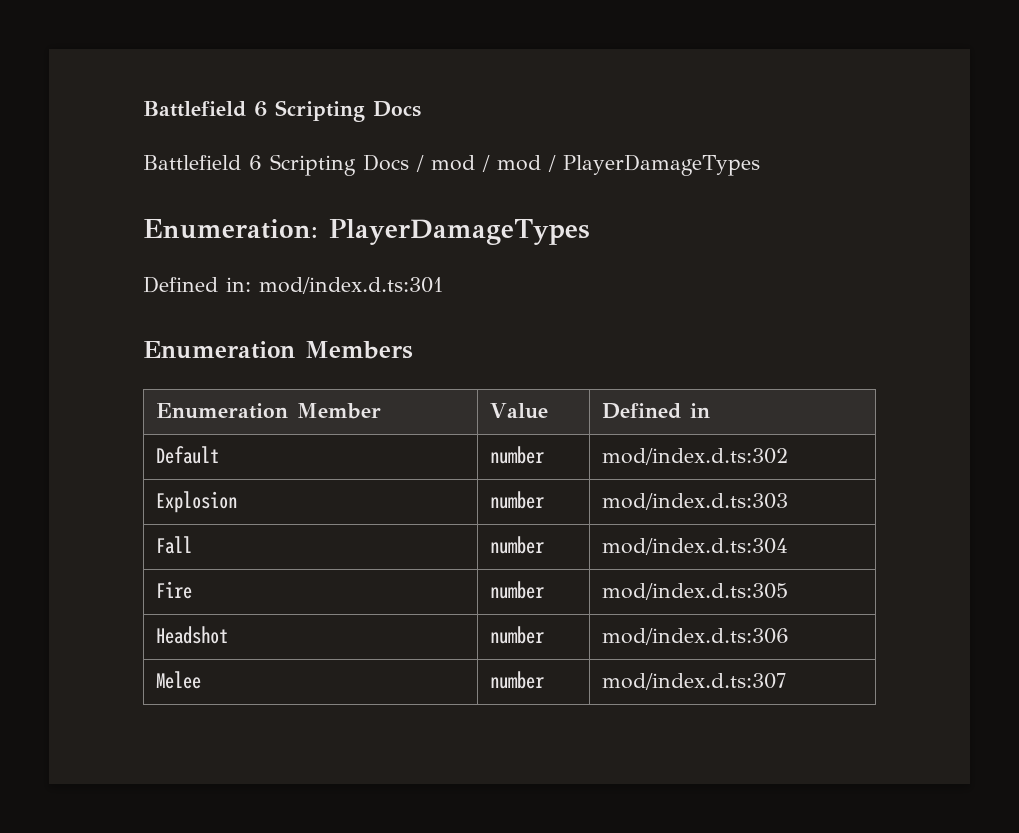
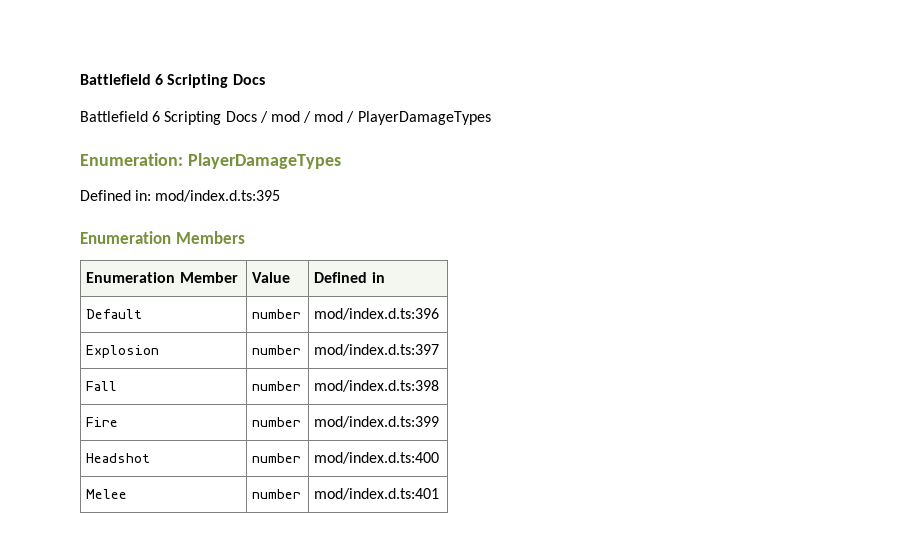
- Defined in: mod/index.d.ts:301
+ Defined in: mod/index.d.ts:395
- Default | number | mod/index.d.ts:302
+ Default | number | mod/index.d.ts:396
- Explosion | number | mod/index.d.ts:303
+ Explosion | number | mod/index.d.ts:397
- Fall | number | mod/index.d.ts:304
+ Fall | number | mod/index.d.ts:398
- Fire | number | mod/index.d.ts:305
+ Fire | number | mod/index.d.ts:399
- Headshot | number | mod/index.d.ts:306
+ Headshot | number | mod/index.d.ts:400
- Melee | number | mod/index.d.ts:307
+ Melee | number | mod/index.d.ts:401

